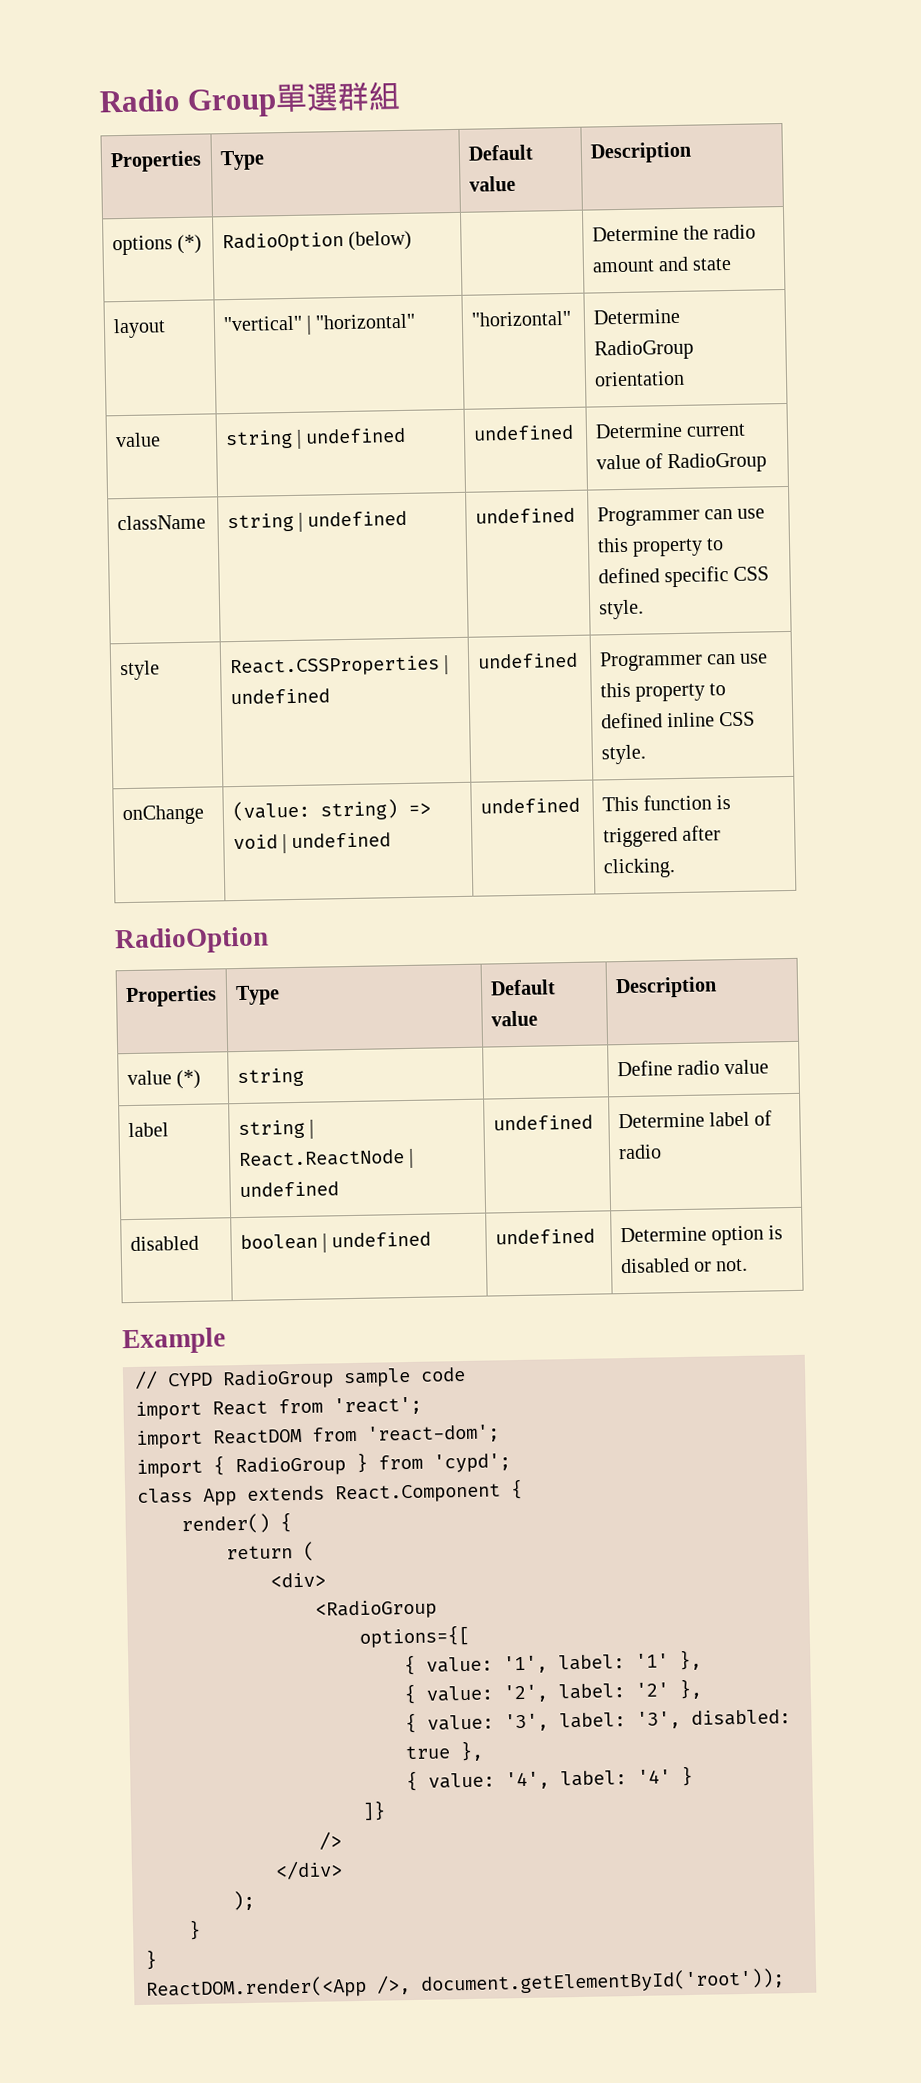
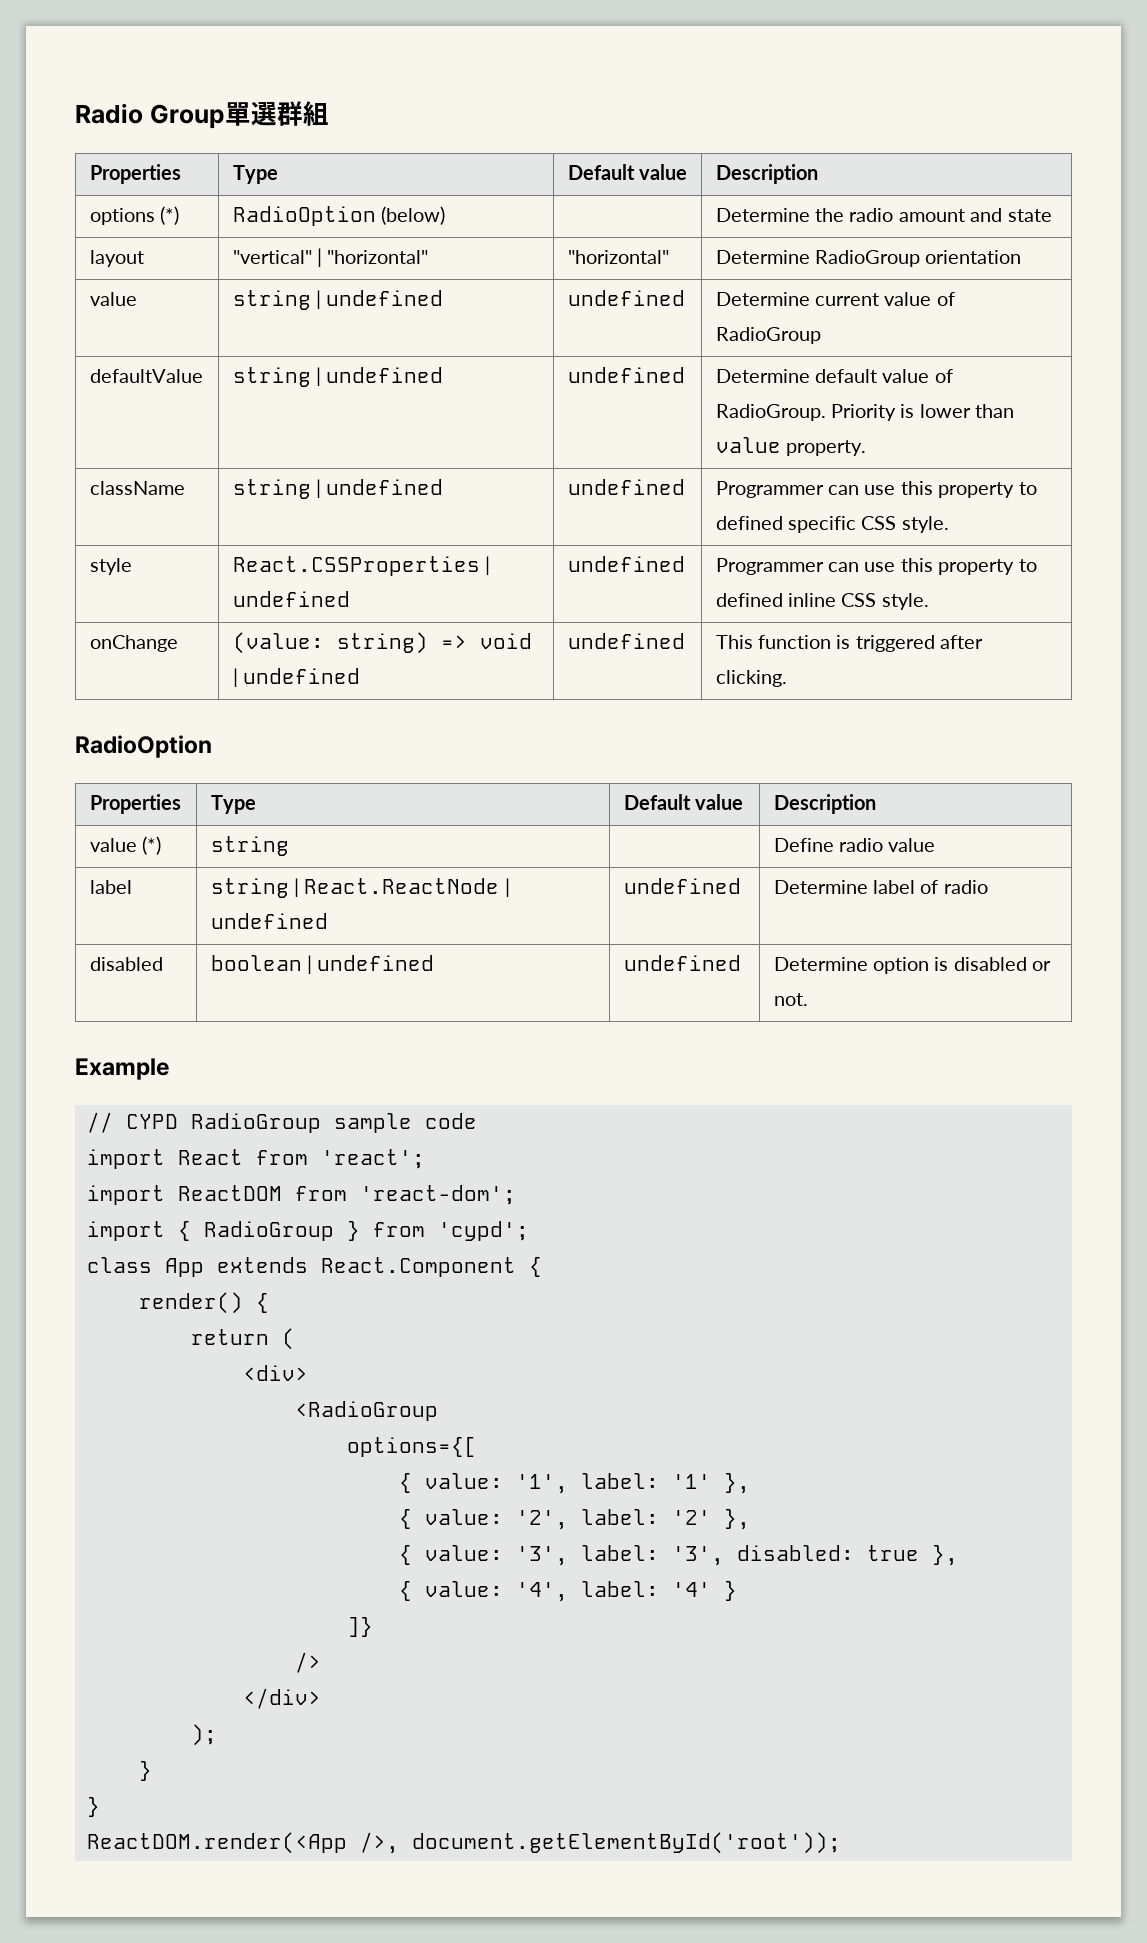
+ defaultValue | string | undefined | undefined | Determine default value of RadioGroup. Priority is lower than value property.

